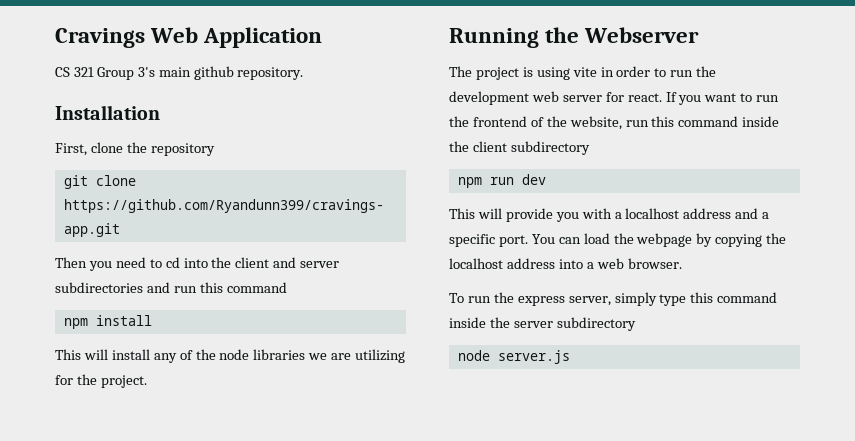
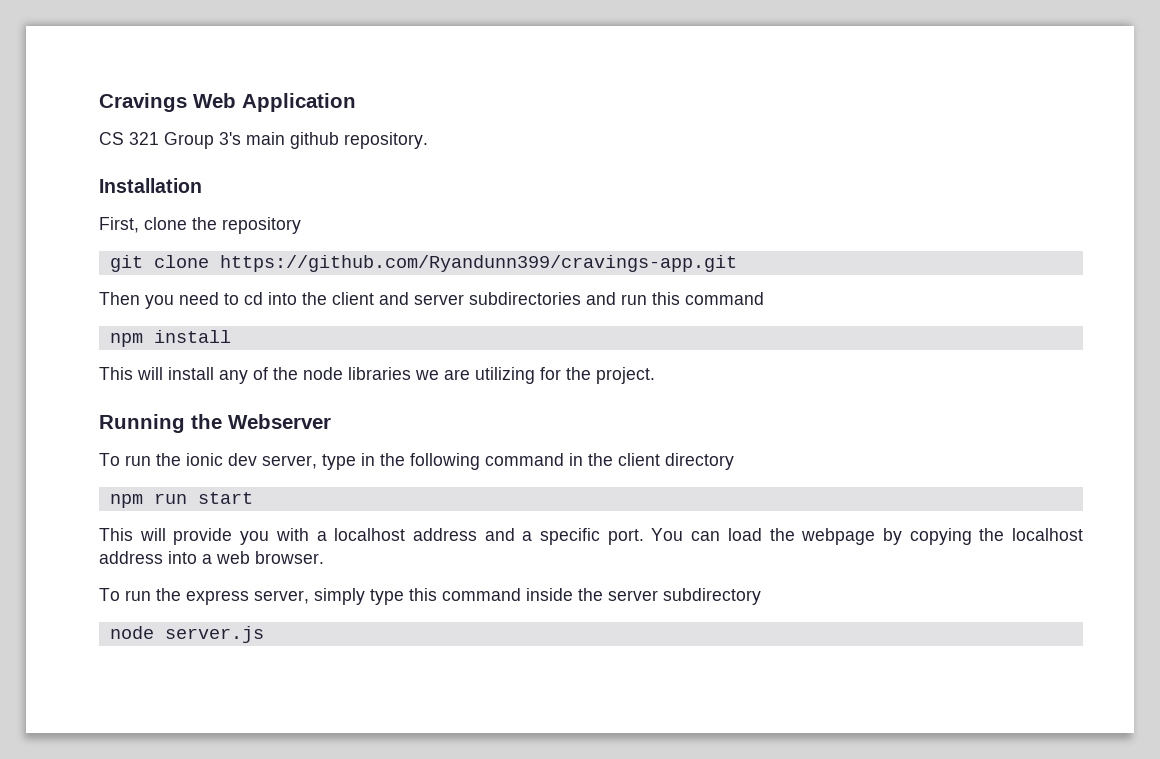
- The project is using vite in order to run the development web server for react. If you want to run the frontend of the website, run this command inside the client subdirectory
+ To run the ionic dev server, type in the following command in the client directory
- npm run dev
+ npm run start

